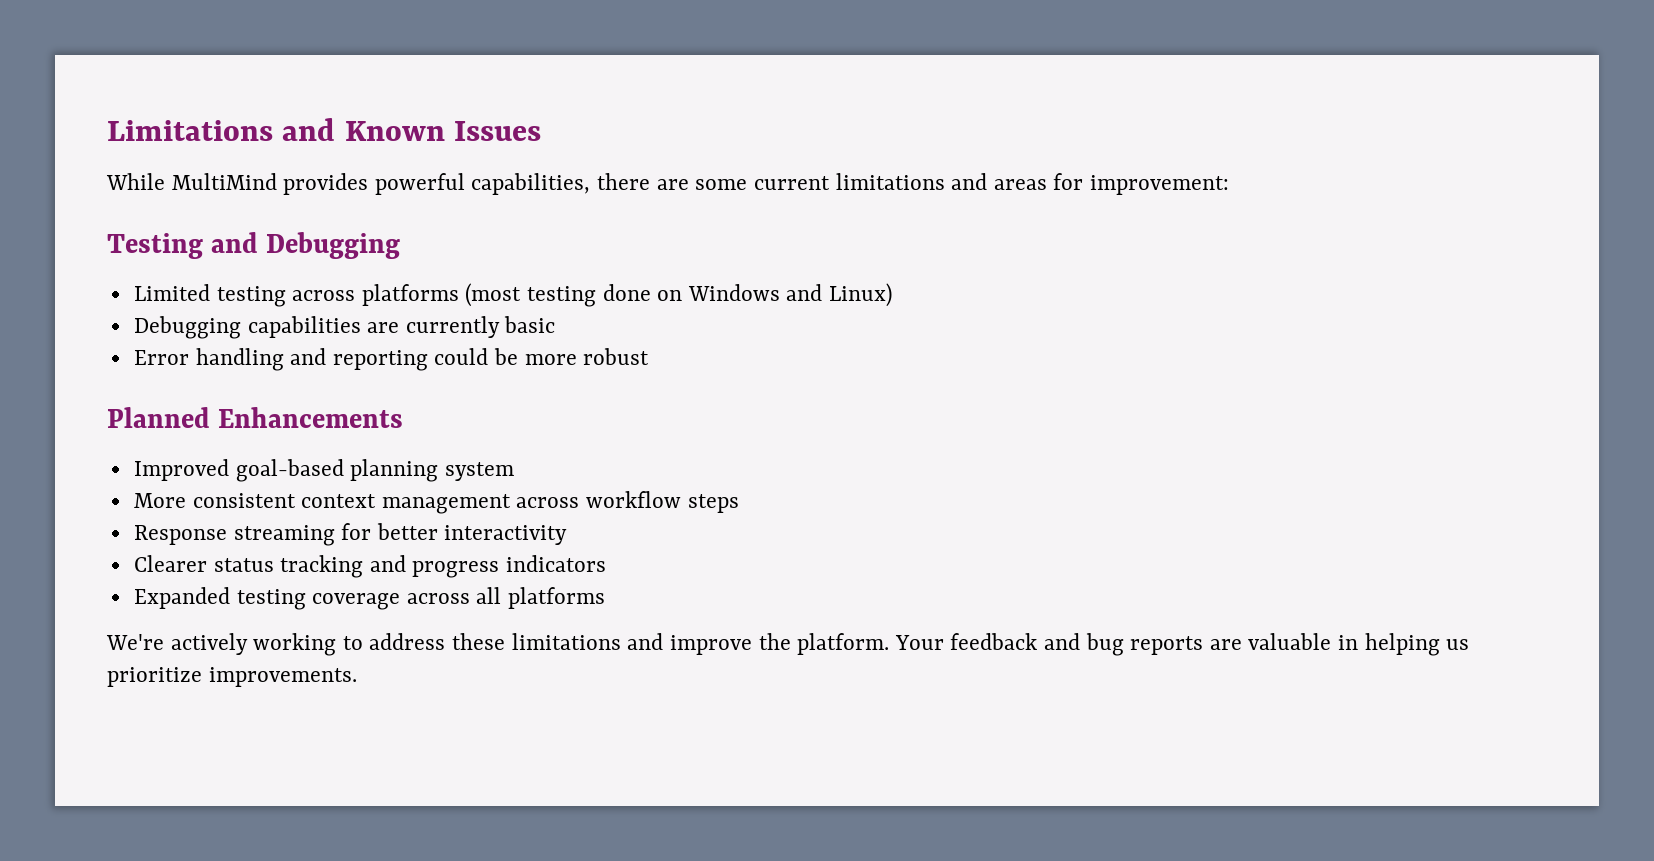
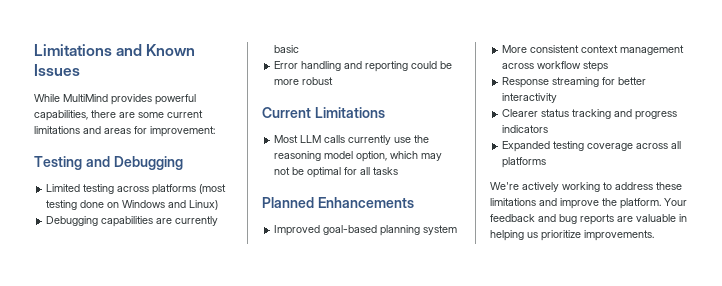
+ Current Limitations
+ Most LLM calls currently use the reasoning model option, which may not be optimal for all tasks

